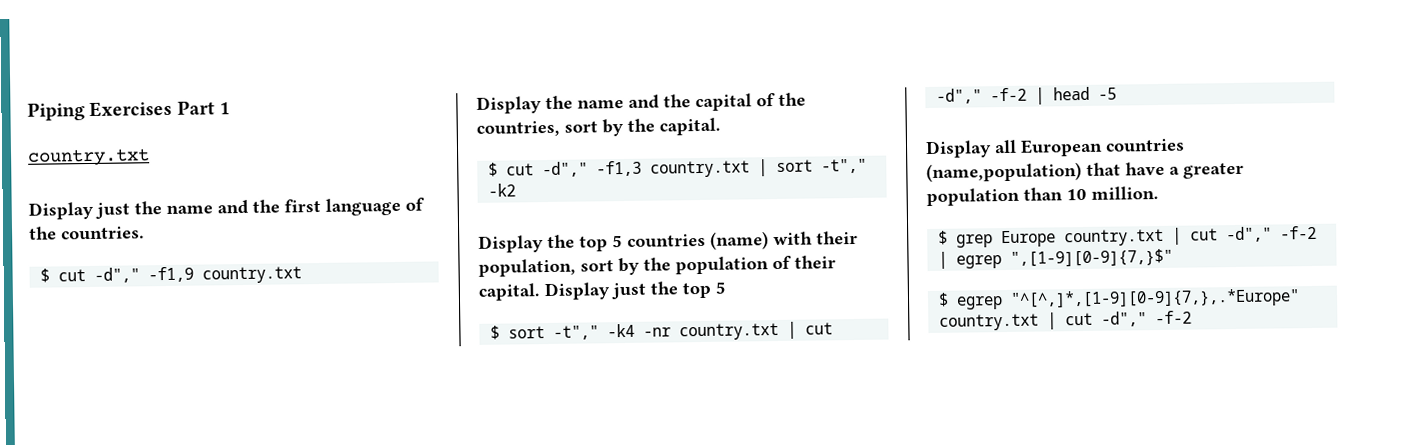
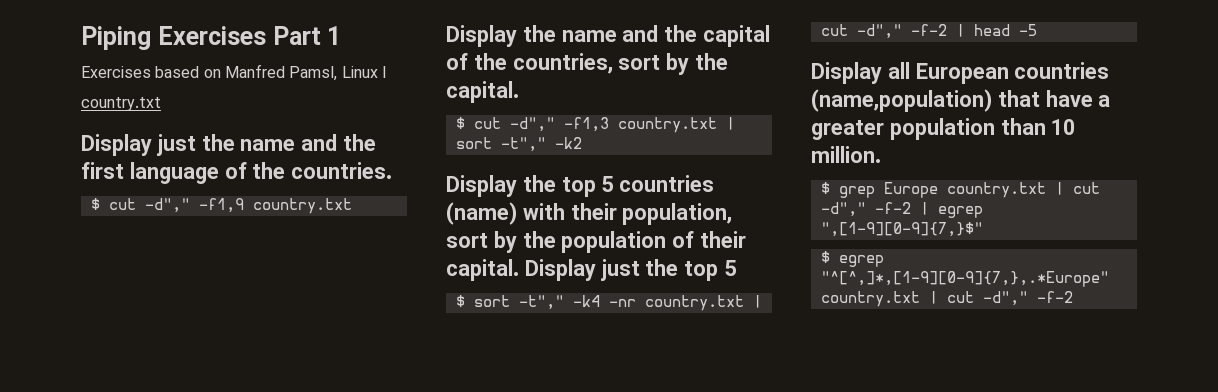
+ Exercises based on Manfred Pamsl, Linux I

